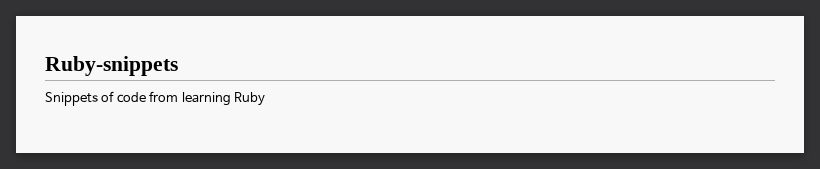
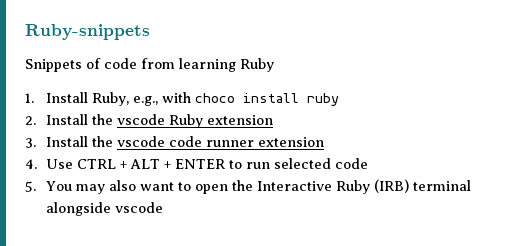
+ 1. Install Ruby, e.g., with choco install ruby
+ 2. Install the vscode Ruby extension
+ 3. Install the vscode code runner extension
+ 4. Use CTRL + ALT + ENTER to run selected code
+ 5. You may also want to open the Interactive Ruby (IRB) terminal alongside vscode

